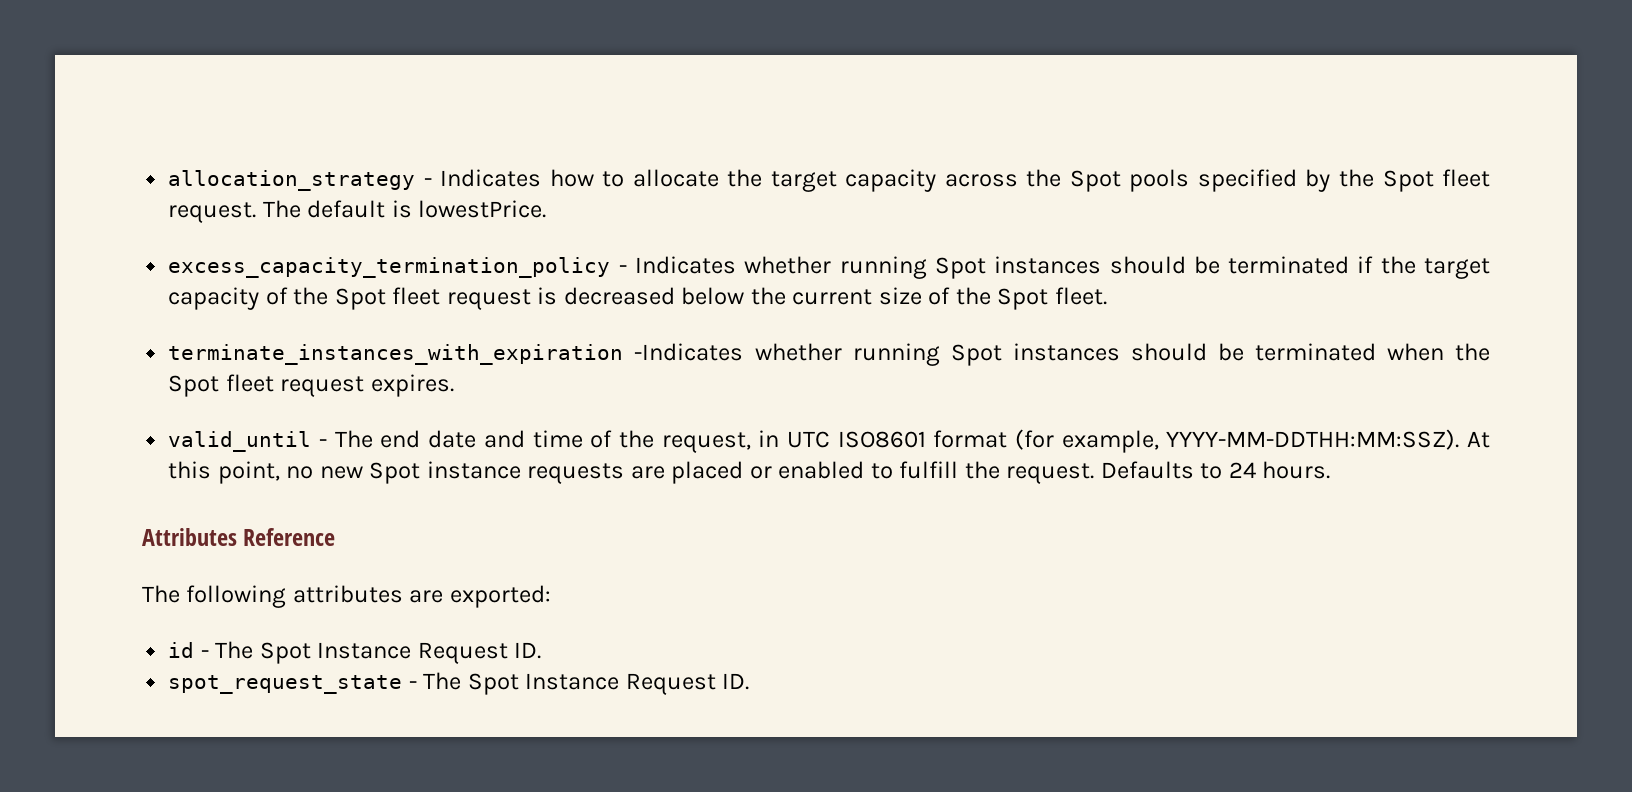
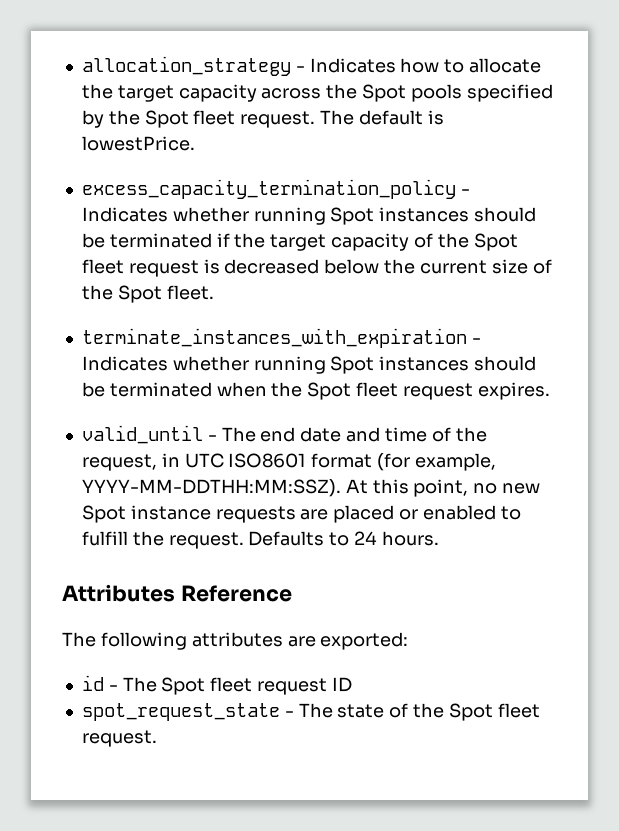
- terminate_instances_with_expiration -Indicates whether running Spot instances should be terminated when the Spot fleet request expires.
+ terminate_instances_with_expiration - Indicates whether running Spot instances should be terminated when the Spot fleet request expires.
- id - The Spot Instance Request ID.
+ id - The Spot fleet request ID
- spot_request_state - The Spot Instance Request ID.
+ spot_request_state - The state of the Spot fleet request.

